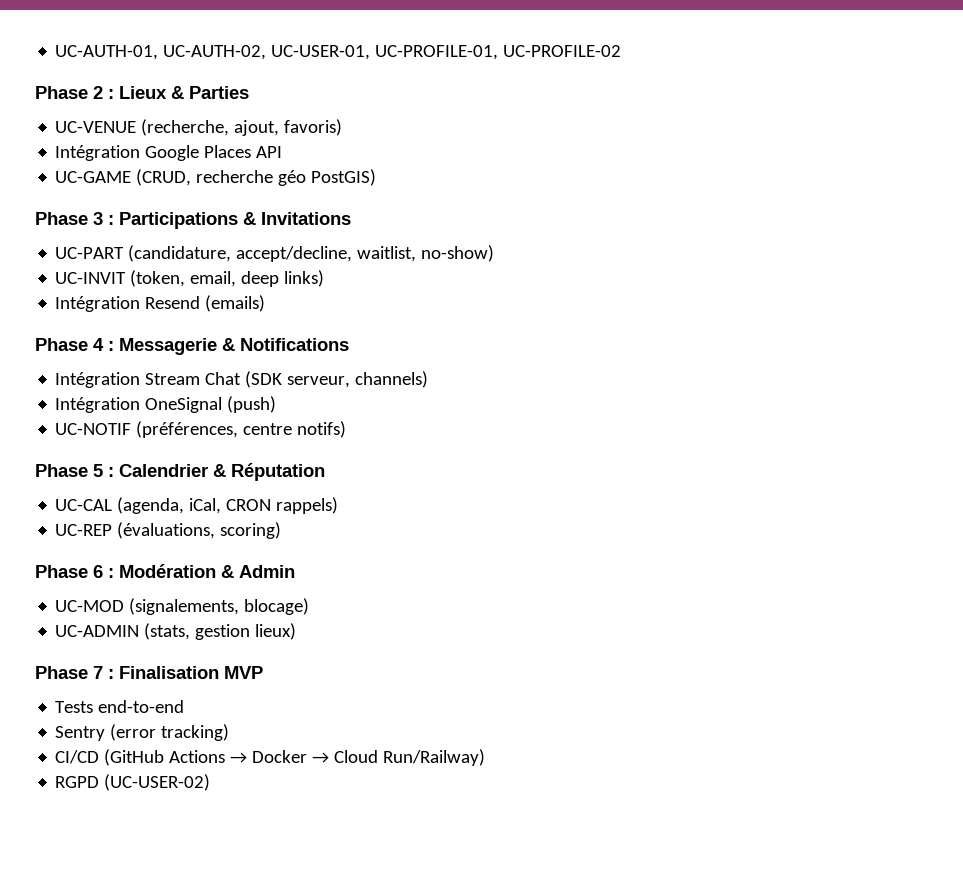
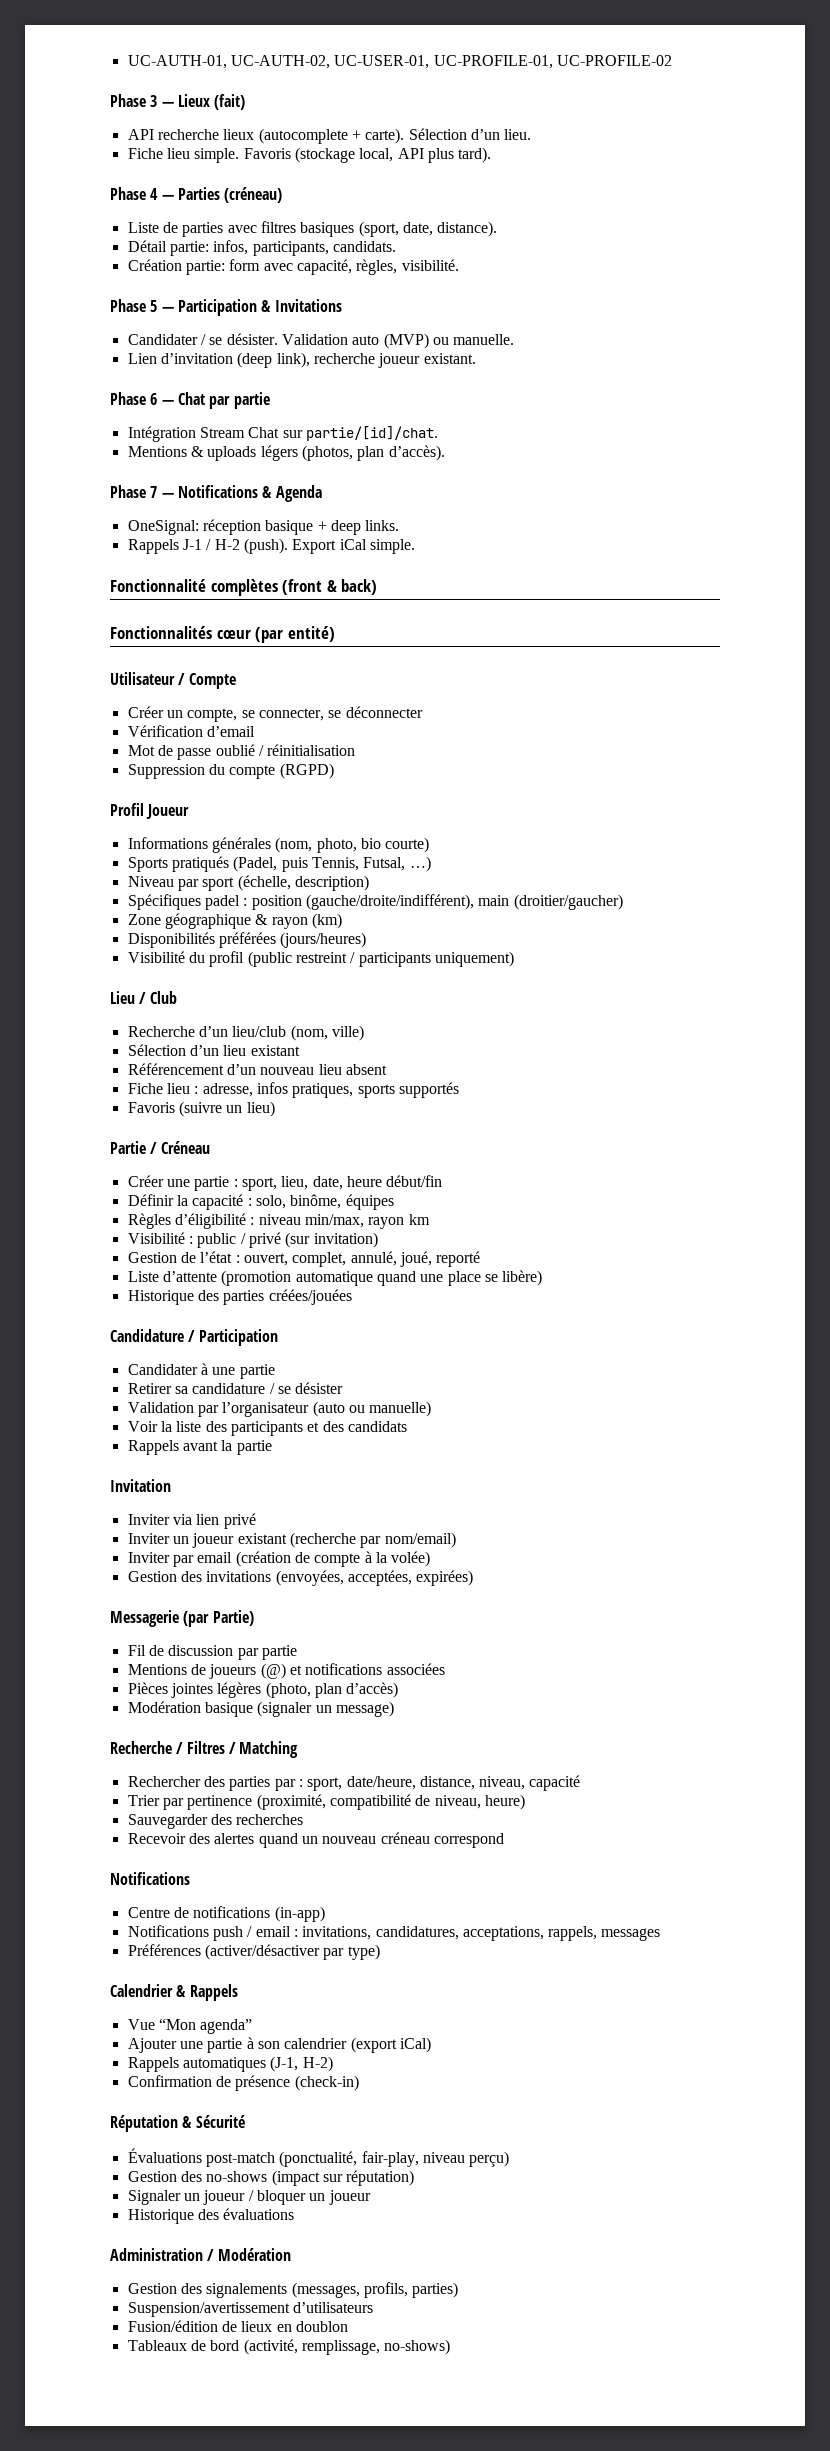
- Phase 2 : Lieux & Parties
- UC-VENUE (recherche, ajout, favoris)
- Intégration Google Places API
- UC-GAME (CRUD, recherche géo PostGIS)
- Phase 3 : Participations & Invitations
- UC-PART (candidature, accept/decline, waitlist, no-show)
- UC-INVIT (token, email, deep links)
- Intégration Resend (emails)
- Phase 4 : Messagerie & Notifications
- Intégration Stream Chat (SDK serveur, channels)
- Intégration OneSignal (push)
- UC-NOTIF (préférences, centre notifs)
- Phase 5 : Calendrier & Réputation
- UC-CAL (agenda, iCal, CRON rappels)
- UC-REP (évaluations, scoring)
- Phase 6 : Modération & Admin
- UC-MOD (signalements, blocage)
- UC-ADMIN (stats, gestion lieux)
- Phase 7 : Finalisation MVP
- Tests end-to-end
- Sentry (error tracking)
- CI/CD (GitHub Actions → Docker → Cloud Run/Railway)
- RGPD (UC-USER-02)
+ Phase 3 — Lieux (fait)
+ API recherche lieux (autocomplete + carte). Sélection d’un lieu.
+ Fiche lieu simple. Favoris (stockage local, API plus tard).
+ Phase 4 — Parties (créneau)
+ Liste de parties avec filtres basiques (sport, date, distance).
+ Détail partie: infos, participants, candidats.
+ Création partie: form avec capacité, règles, visibilité.
+ Phase 5 — Participation & Invitations
+ Candidater / se désister. Validation auto (MVP) ou manuelle.
+ Lien d’invitation (deep link), recherche joueur existant.
+ Phase 6 — Chat par partie
+ Intégration Stream Chat sur partie/[id]/chat.
+ Mentions & uploads légers (photos, plan d’accès).
+ Phase 7 — Notifications & Agenda
+ OneSignal: réception basique + deep links.
+ Rappels J-1 / H-2 (push). Export iCal simple.
+ Fonctionnalité complètes (front & back)
+ Fonctionnalités cœur (par entité)
+ Utilisateur / Compte
+ Créer un compte, se connecter, se déconnecter
+ Vérification d’email
+ Mot de passe oublié / réinitialisation
+ Suppression du compte (RGPD)
+ Profil Joueur
+ Informations générales (nom, photo, bio courte)
+ Sports pratiqués (Padel, puis Tennis, Futsal, …)
+ Niveau par sport (échelle, description)
+ Spécifiques padel : position (gauche/droite/indifférent), main (droitier/gaucher)
+ Zone géographique & rayon (km)
+ Disponibilités préférées (jours/heures)
+ Visibilité du profil (public restreint / participants uniquement)
+ Lieu / Club
+ Recherche d’un lieu/club (nom, ville)
+ Sélection d’un lieu existant
+ Référencement d’un nouveau lieu absent
+ Fiche lieu : adresse, infos pratiques, sports supportés
+ Favoris (suivre un lieu)
+ Partie / Créneau
+ Créer une partie : sport, lieu, date, heure début/fin
+ Définir la capacité : solo, binôme, équipes
+ Règles d’éligibilité : niveau min/max, rayon km
+ Visibilité : public / privé (sur invitation)
+ Gestion de l’état : ouvert, complet, annulé, joué, reporté
+ Liste d’attente (promotion automatique quand une place se libère)
+ Historique des parties créées/jouées
+ Candidature / Participation
+ Candidater à une partie
+ Retirer sa candidature / se désister
+ Validation par l’organisateur (auto ou manuelle)
+ Voir la liste des participants et des candidats
+ Rappels avant la partie
+ Invitation
+ Inviter via lien privé
+ Inviter un joueur existant (recherche par nom/email)
+ Inviter par email (création de compte à la volée)
+ Gestion des invitations (envoyées, acceptées, expirées)
+ Messagerie (par Partie)
+ Fil de discussion par partie
+ Mentions de joueurs (@) et notifications associées
+ Pièces jointes légères (photo, plan d’accès)
+ Modération basique (signaler un message)
+ Recherche / Filtres / Matching
+ Rechercher des parties par : sport, date/heure, distance, niveau, capacité
+ Trier par pertinence (proximité, compatibilité de niveau, heure)
+ Sauvegarder des recherches
+ Recevoir des alertes quand un nouveau créneau correspond
+ Notifications
+ Centre de notifications (in-app)
+ Notifications push / email : invitations, candidatures, acceptations, rappels, messages
+ Préférences (activer/désactiver par type)
+ Calendrier & Rappels
+ Vue “Mon agenda”
+ Ajouter une partie à son calendrier (export iCal)
+ Rappels automatiques (J-1, H-2)
+ Confirmation de présence (check-in)
+ Réputation & Sécurité
+ Évaluations post-match (ponctualité, fair-play, niveau perçu)
+ Gestion des no-shows (impact sur réputation)
+ Signaler un joueur / bloquer un joueur
+ Historique des évaluations
+ Administration / Modération
+ Gestion des signalements (messages, profils, parties)
+ Suspension/avertissement d’utilisateurs
+ Fusion/édition de lieux en doublon
+ Tableaux de bord (activité, remplissage, no-shows)

